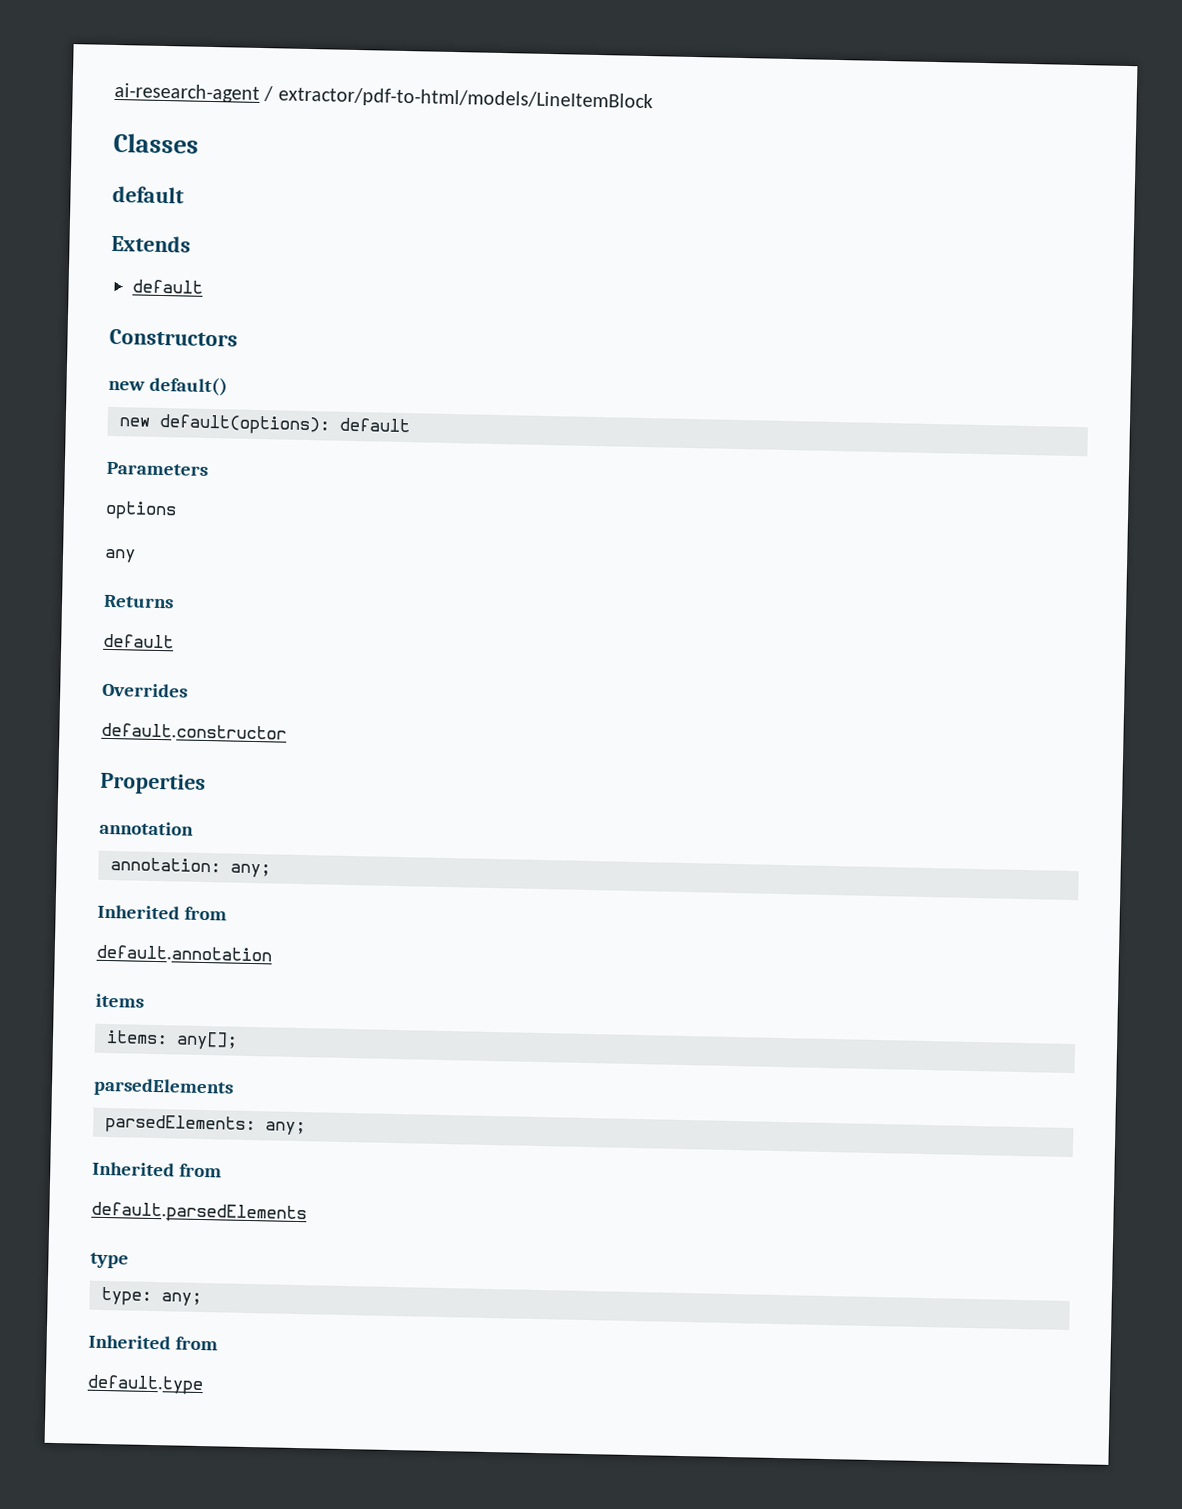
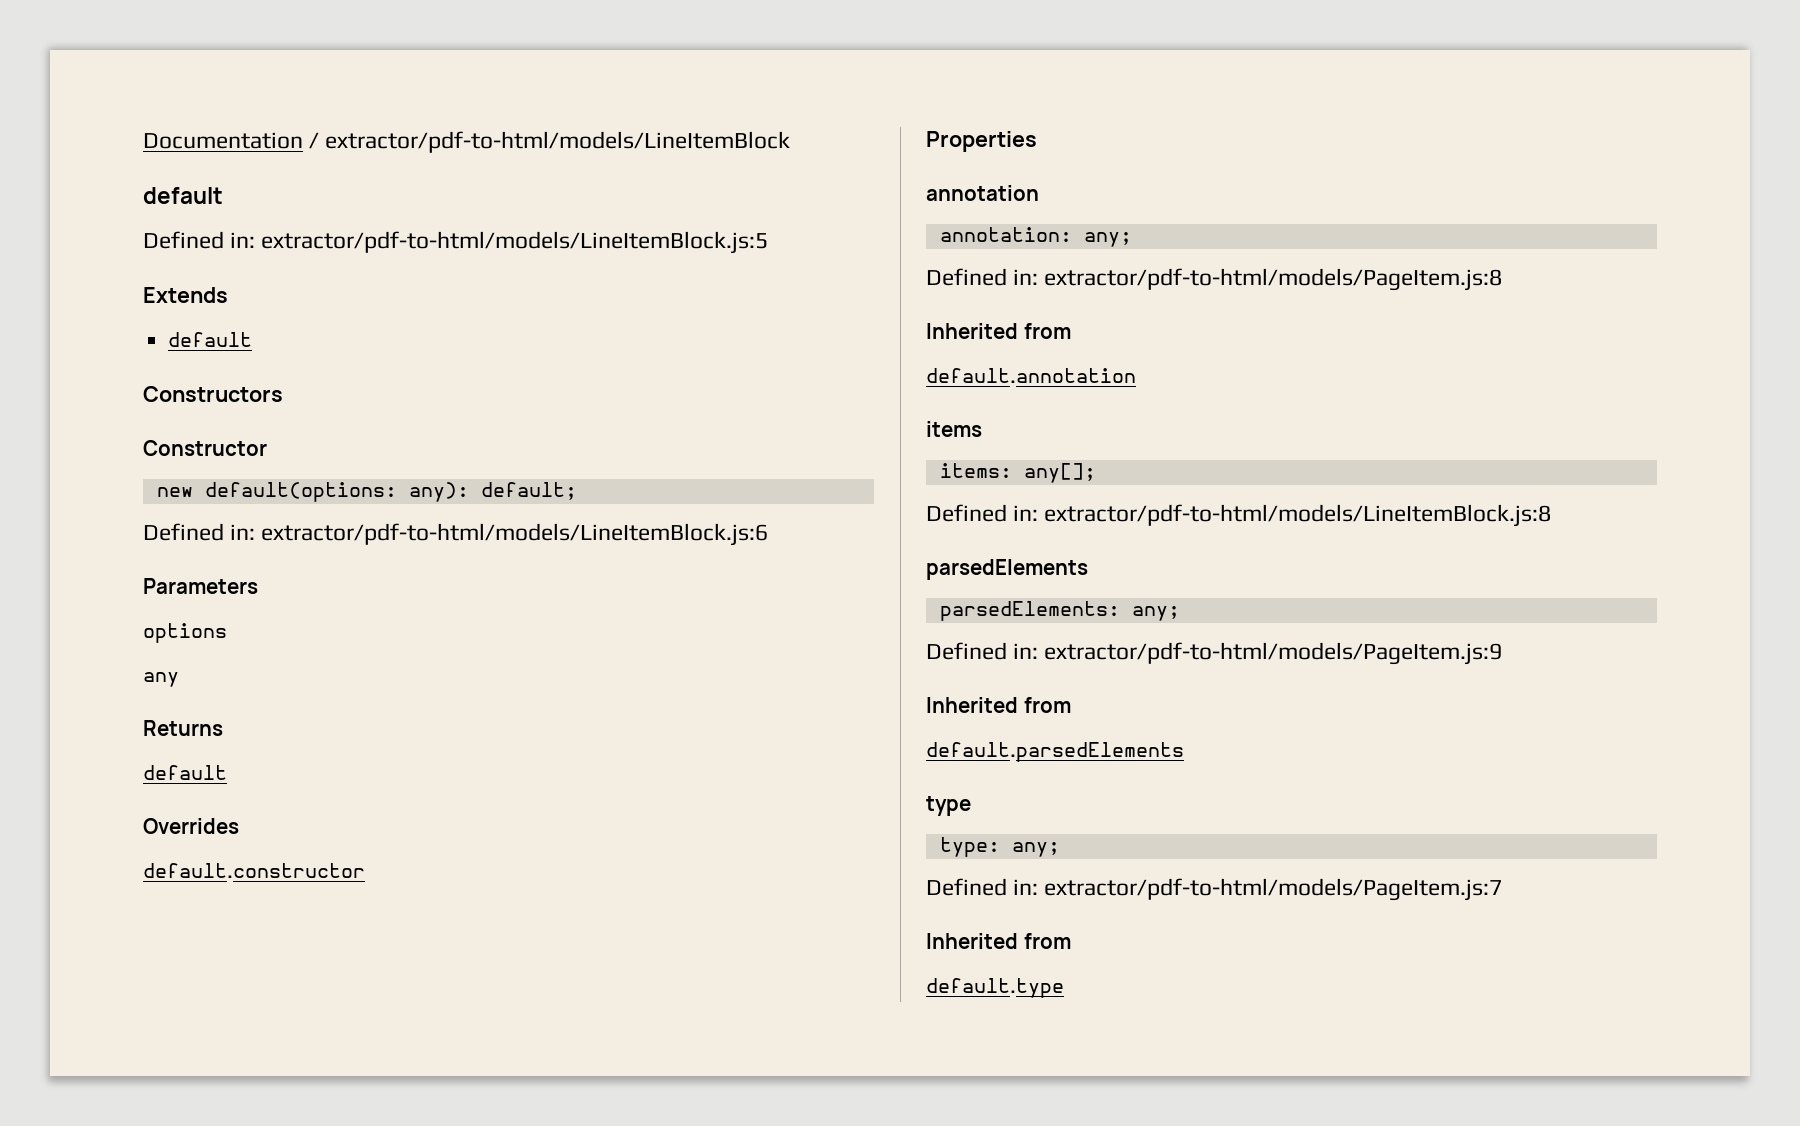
- ai-research-agent / extractor/pdf-to-html/models/LineItemBlock
- Classes
+ Documentation / extractor/pdf-to-html/models/LineItemBlock
  default
+ Defined in: extractor/pdf-to-html/models/LineItemBlock.js:5
- new default()
- new default(options): default
+ Constructor
+ new default(options: any): default;
+ Defined in: extractor/pdf-to-html/models/LineItemBlock.js:6
+ Defined in: extractor/pdf-to-html/models/PageItem.js:8
+ Defined in: extractor/pdf-to-html/models/LineItemBlock.js:8
+ Defined in: extractor/pdf-to-html/models/PageItem.js:9
+ Defined in: extractor/pdf-to-html/models/PageItem.js:7

